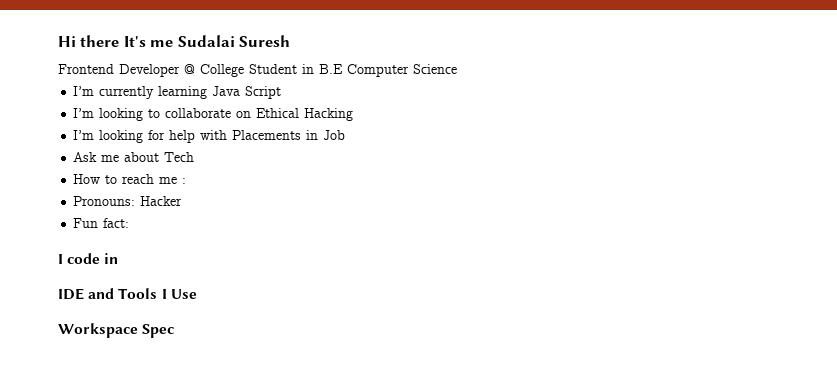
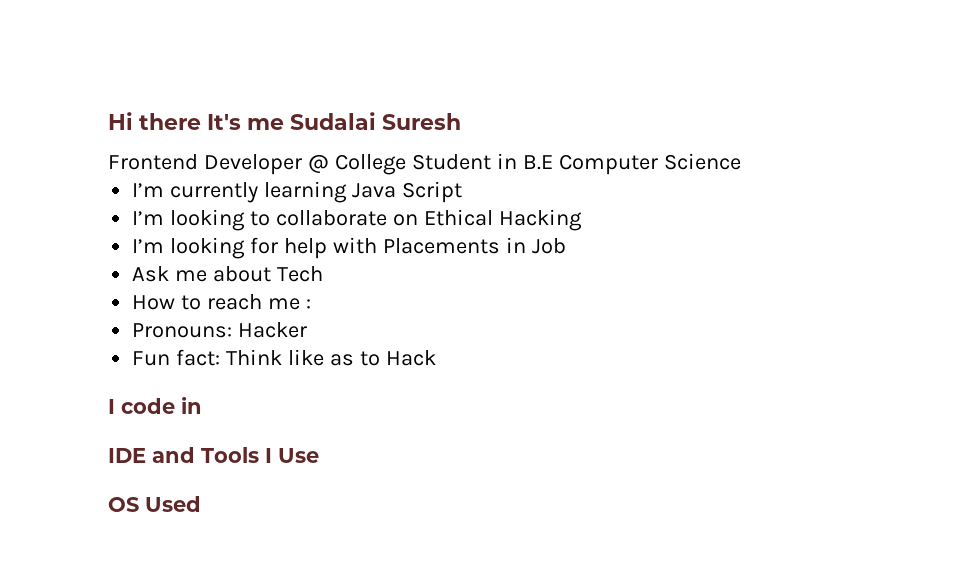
- Fun fact:
+ Fun fact: Think like as to Hack
- Workspace Spec
+ OS Used

